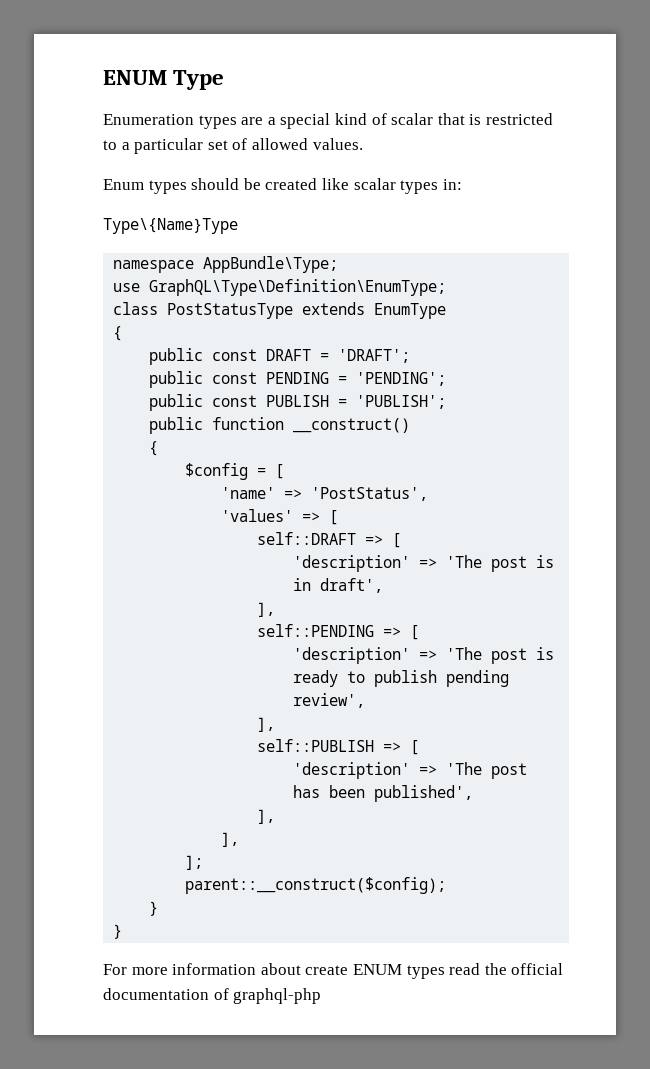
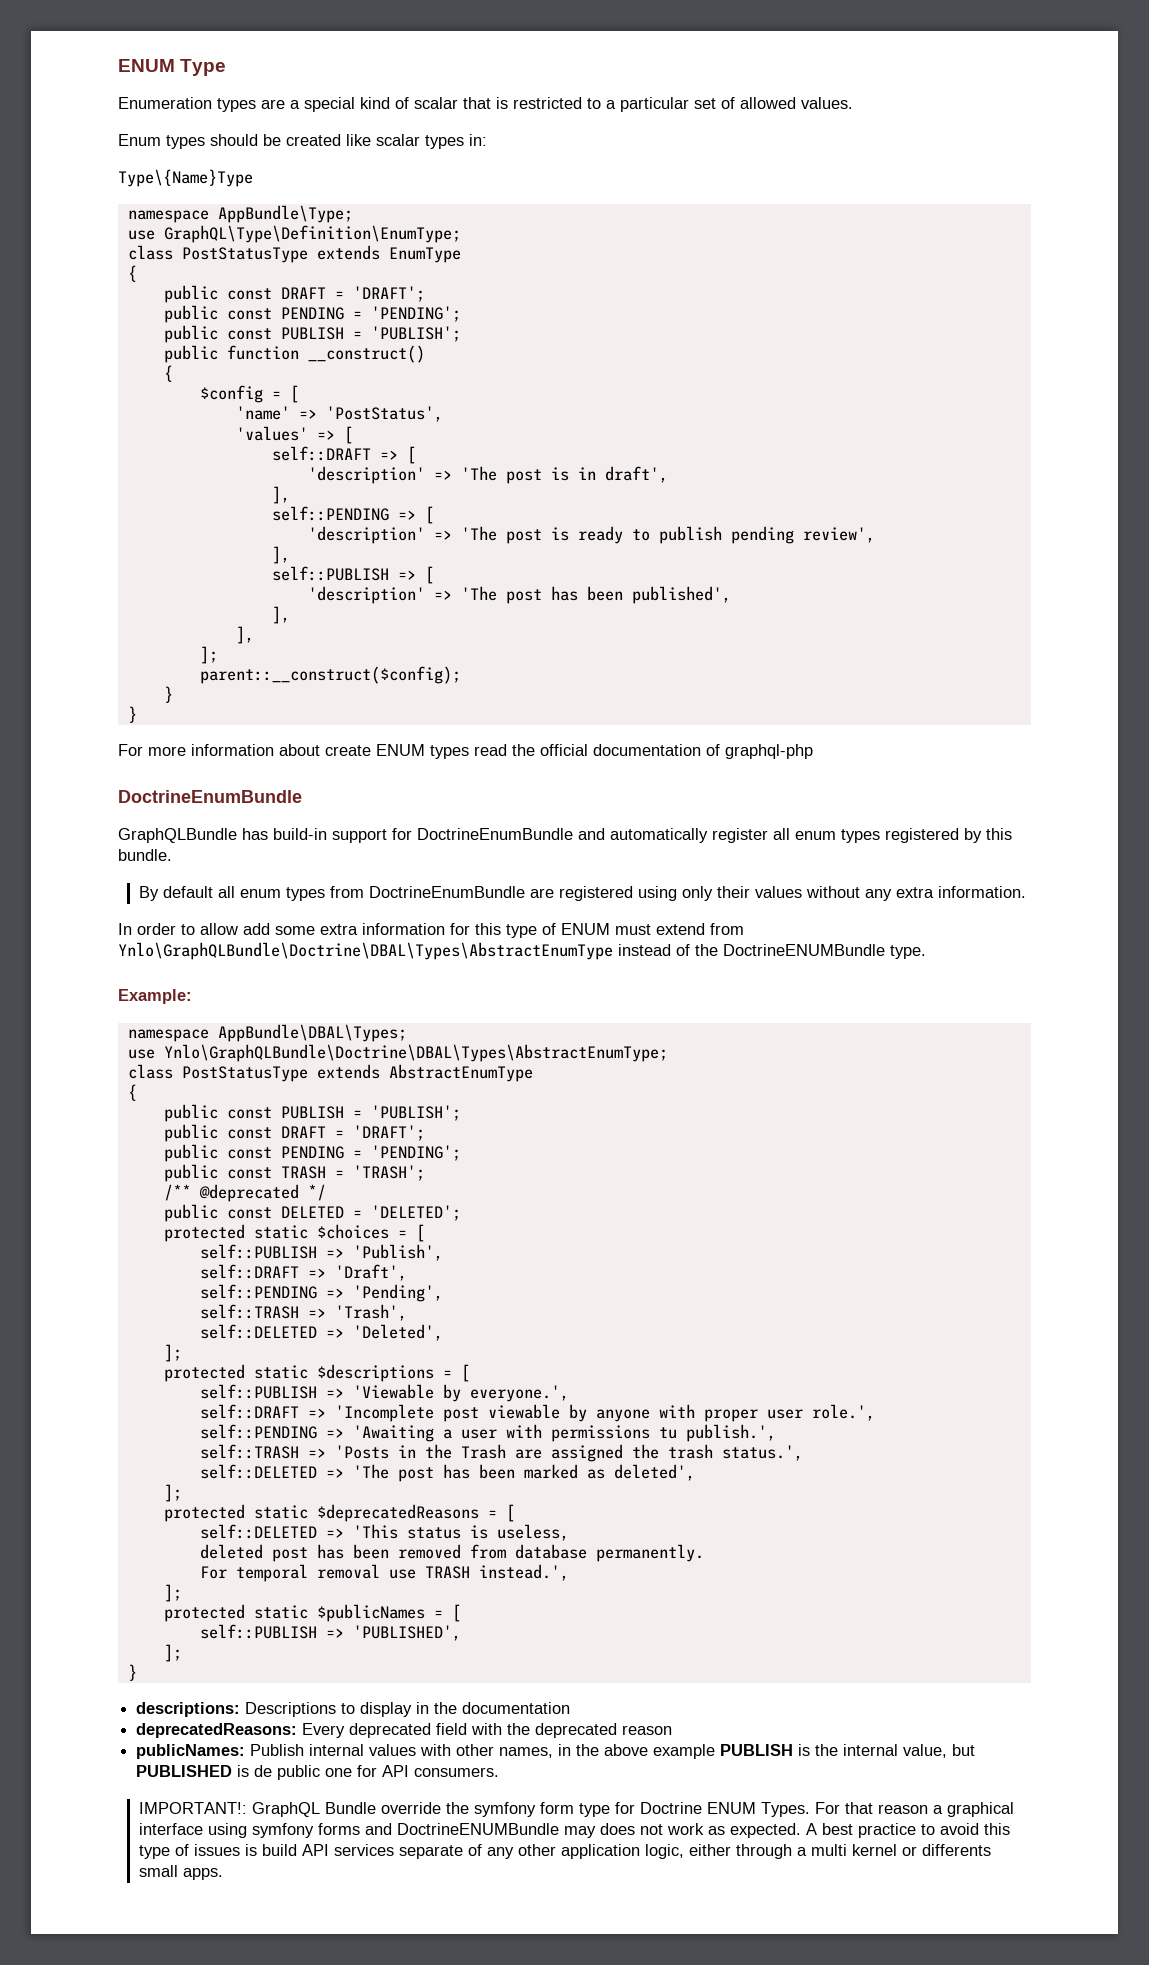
  For more information about create ENUM types read the official documentation of graphql-php
+ DoctrineEnumBundle
+ GraphQLBundle has build-in support for DoctrineEnumBundle and automatically register all enum types registered by this bundle.
+ By default all enum types from DoctrineEnumBundle are registered using only their values without any extra information.
+ In order to allow add some extra information for this type of ENUM must extend from Ynlo\GraphQLBundle\Doctrine\DBAL\Types\AbstractEnumType instead of the DoctrineENUMBundle type.
+ Example:
+ namespace AppBundle\DBAL\Types;
+ use Ynlo\GraphQLBundle\Doctrine\DBAL\Types\AbstractEnumType;
+ class PostStatusType extends AbstractEnumType
+ {
+ public const PUBLISH = 'PUBLISH';
+ public const DRAFT = 'DRAFT';
+ public const PENDING = 'PENDING';
+ public const TRASH = 'TRASH';
+ /** @deprecated */
+ public const DELETED = 'DELETED';
+ protected static $choices = [
+ self::PUBLISH => 'Publish',
+ self::DRAFT => 'Draft',
+ self::PENDING => 'Pending',
+ self::TRASH => 'Trash',
+ self::DELETED => 'Deleted',
+ ];
+ protected static $descriptions = [
+ self::PUBLISH => 'Viewable by everyone.',
+ self::DRAFT => 'Incomplete post viewable by anyone with proper user role.',
+ self::PENDING => 'Awaiting a user with permissions tu publish.',
+ self::TRASH => 'Posts in the Trash are assigned the trash status.',
+ self::DELETED => 'The post has been marked as deleted',
+ ];
+ protected static $deprecatedReasons = [
+ self::DELETED => 'This status is useless,
+ deleted post has been removed from database permanently.
+ For temporal removal use TRASH instead.',
+ ];
+ protected static $publicNames = [
+ self::PUBLISH => 'PUBLISHED',
+ ];
+ }
+ descriptions: Descriptions to display in the documentation
+ deprecatedReasons: Every deprecated field with the deprecated reason
+ publicNames: Publish internal values with other names, in the above example PUBLISH is the internal value, but PUBLISHED is de public one for API consumers.
+ IMPORTANT!: GraphQL Bundle override the symfony form type for Doctrine ENUM Types. For that reason a graphical interface using symfony forms and DoctrineENUMBundle may does not work as expected. A best practice to avoid this type of issues is build API services separate of any other application logic, either through a multi kernel or differents small apps.

